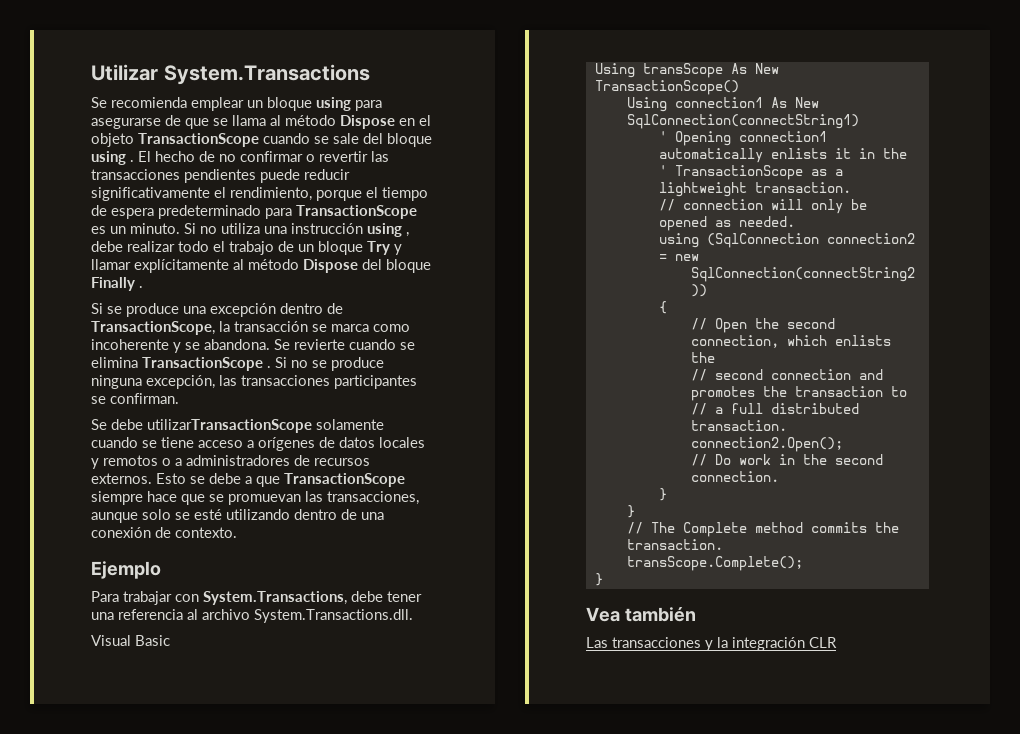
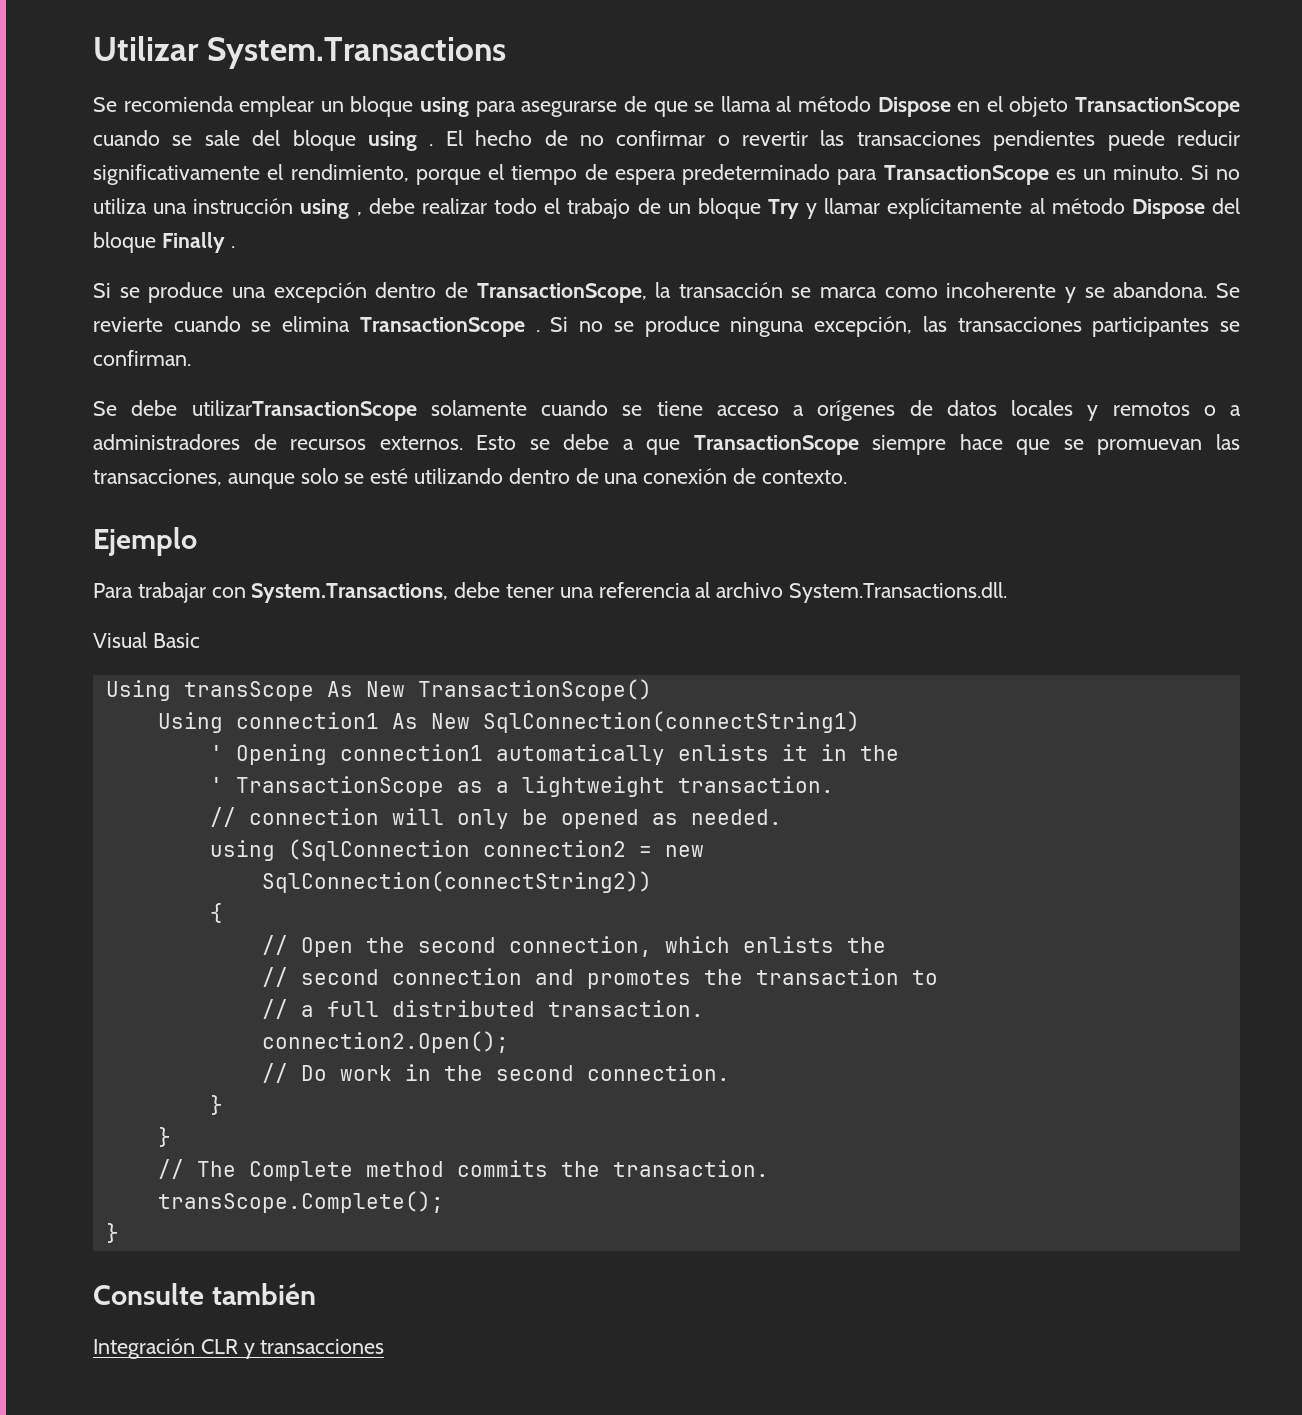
- Vea también
+ Consulte también
- Las transacciones y la integración CLR
+ Integración CLR y transacciones

